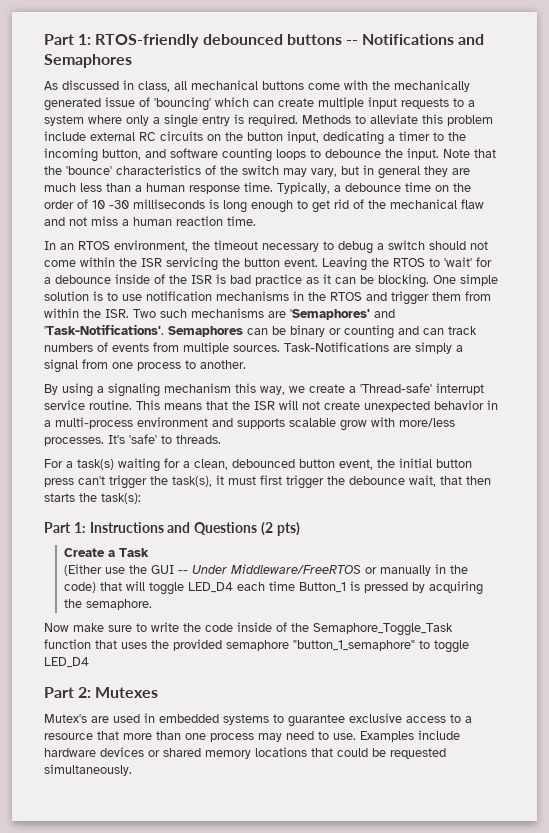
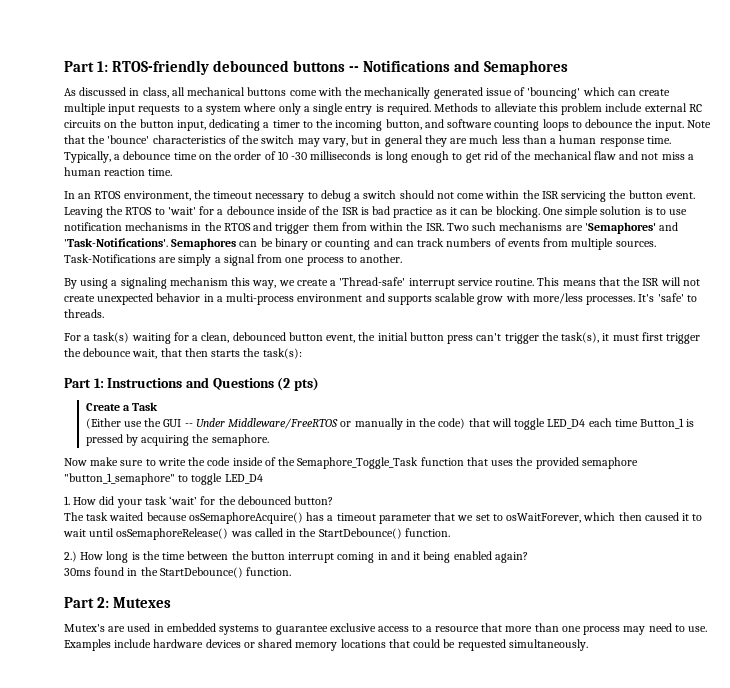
+ 1. How did your task ‘wait’ for the debounced button?
+ The task waited because osSemaphoreAcquire() has a timeout parameter that we set to osWaitForever, which then caused it to wait until osSemaphoreRelease() was called in the StartDebounce() function.
+ 2.) How long is the time between the button interrupt coming in and it being enabled again?
+ 30ms found in the StartDebounce() function.

